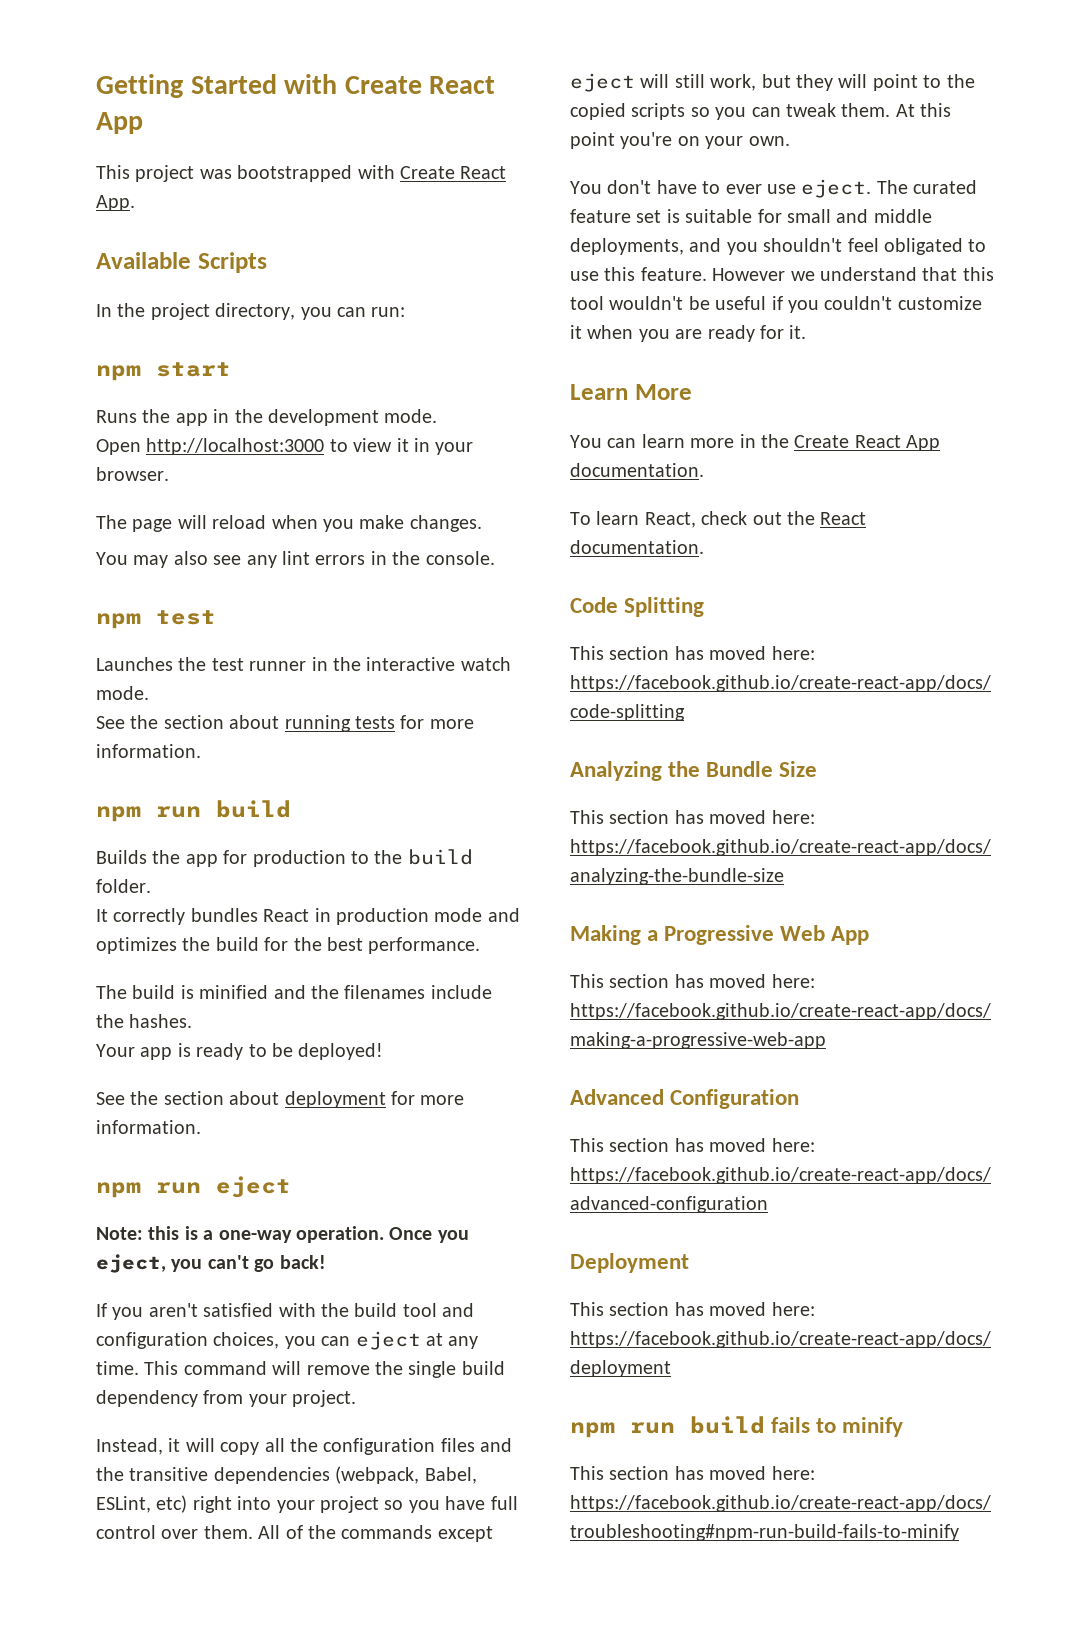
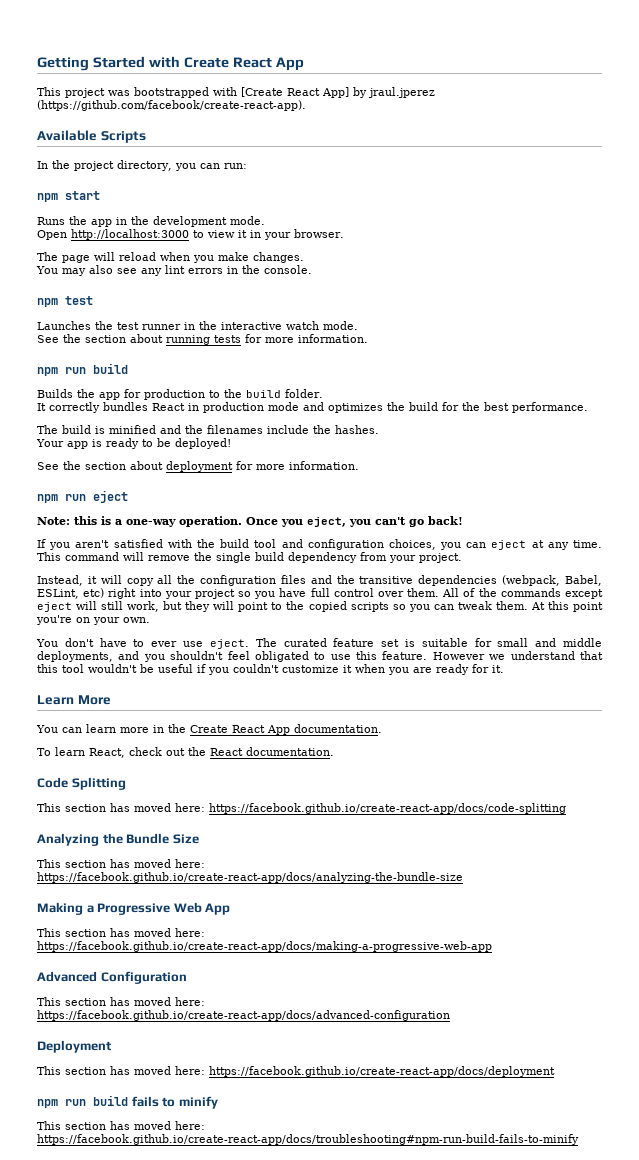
- This project was bootstrapped with Create React App.
+ This project was bootstrapped with [Create React App] by jraul.jperez (https://github.com/facebook/create-react-app).

